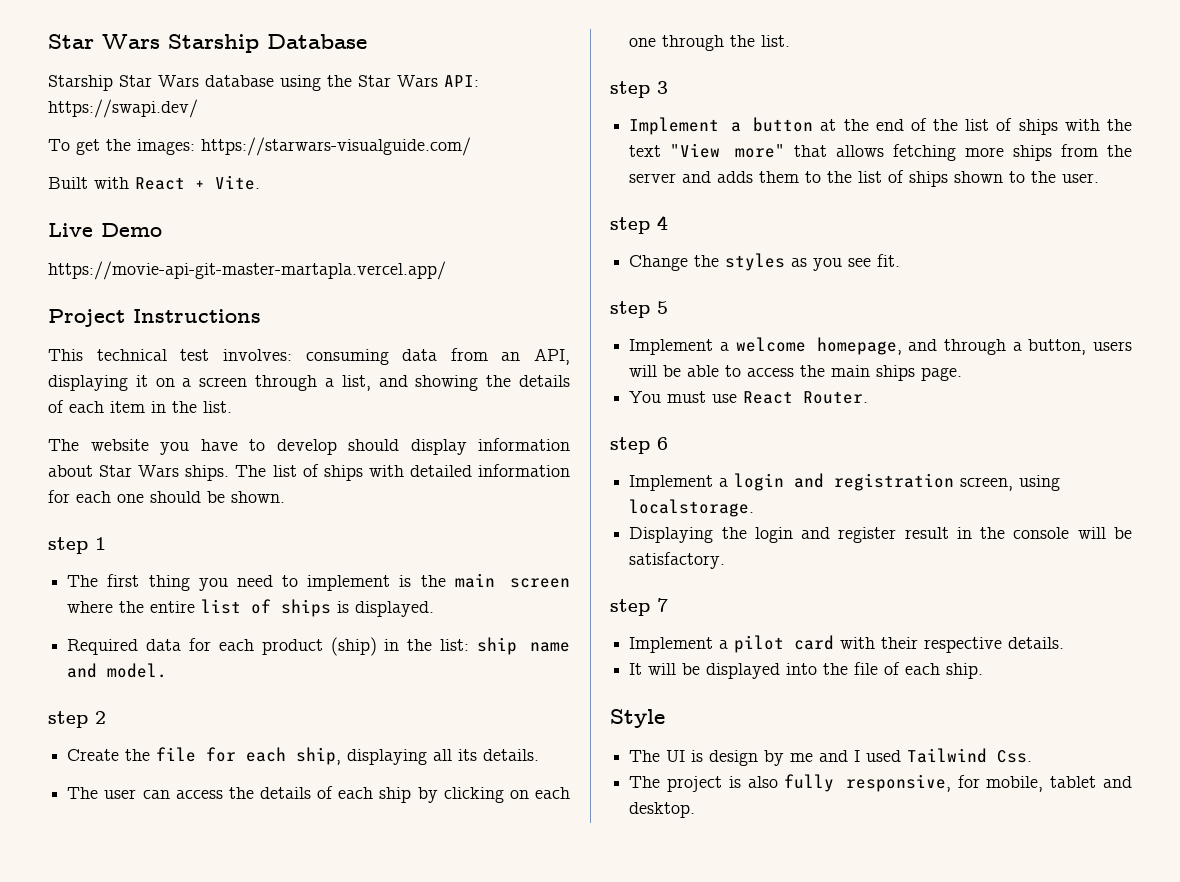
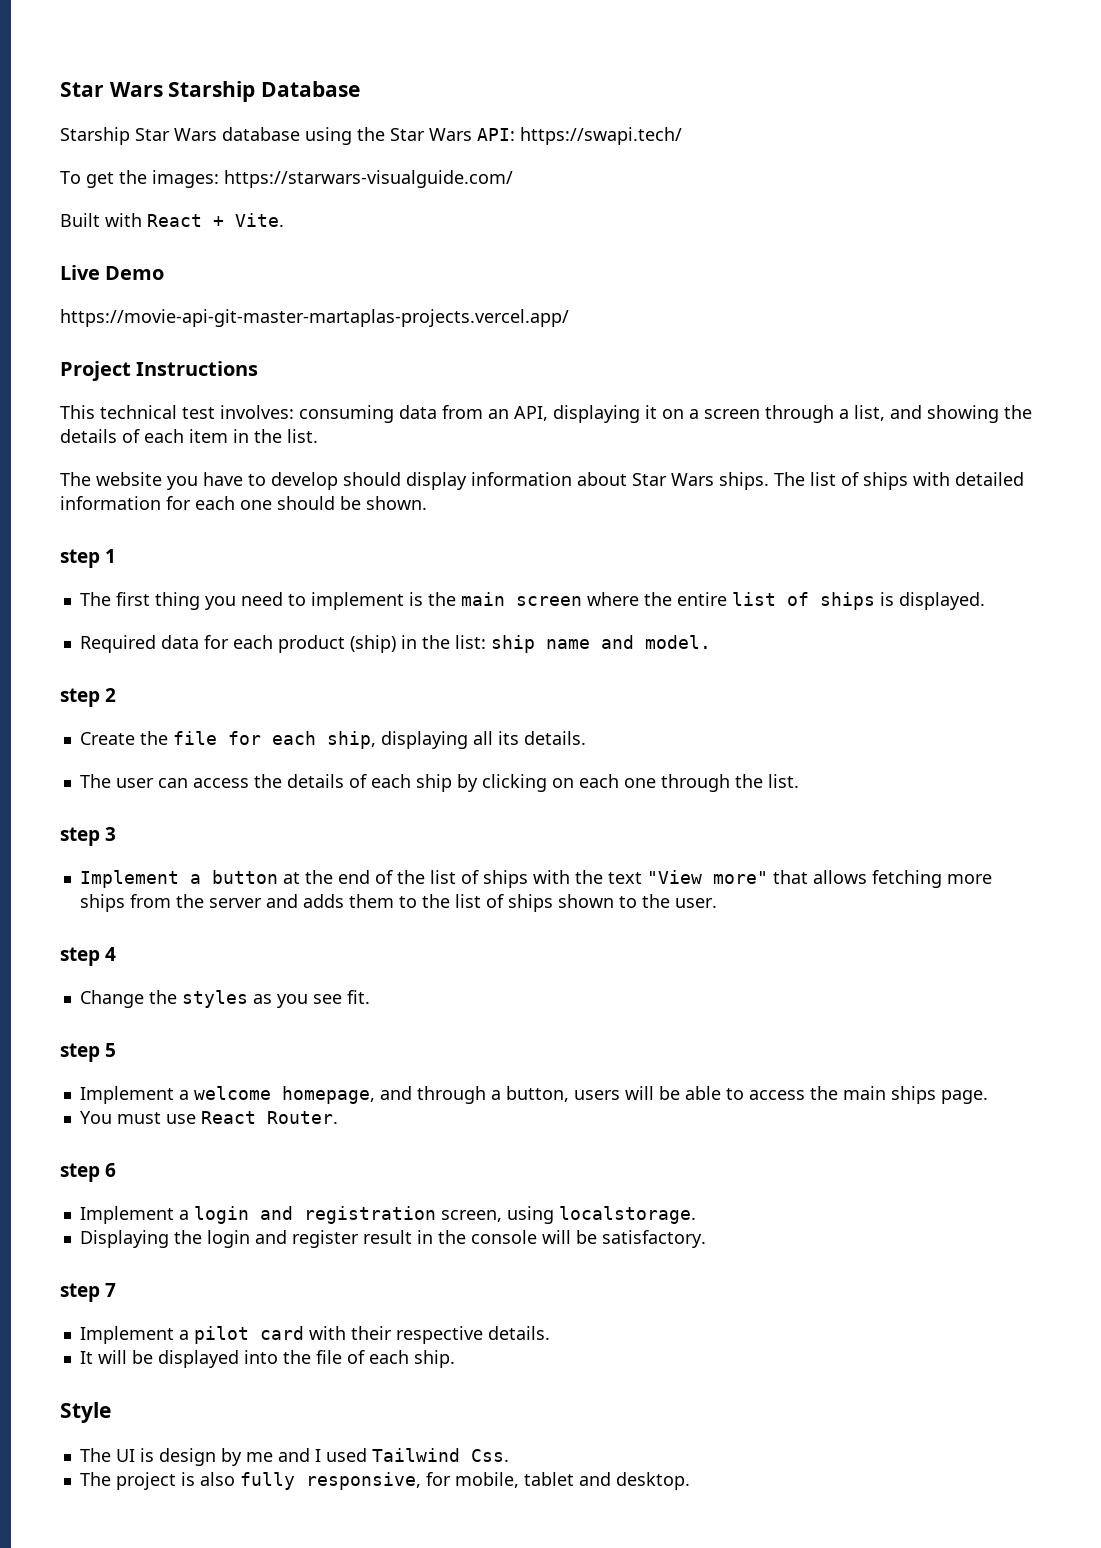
- Starship Star Wars database using the Star Wars API: https://swapi.dev/
+ Starship Star Wars database using the Star Wars API: https://swapi.tech/
- https://movie-api-git-master-martapla.vercel.app/
+ https://movie-api-git-master-martaplas-projects.vercel.app/

